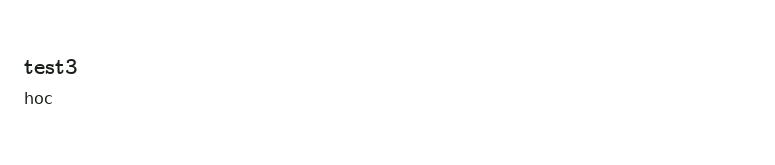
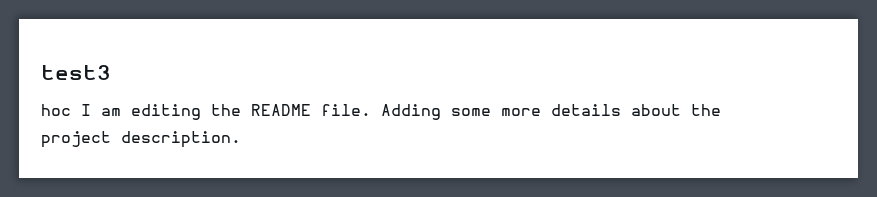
- hoc
+ hoc I am editing the README file. Adding some more details about the project description.

